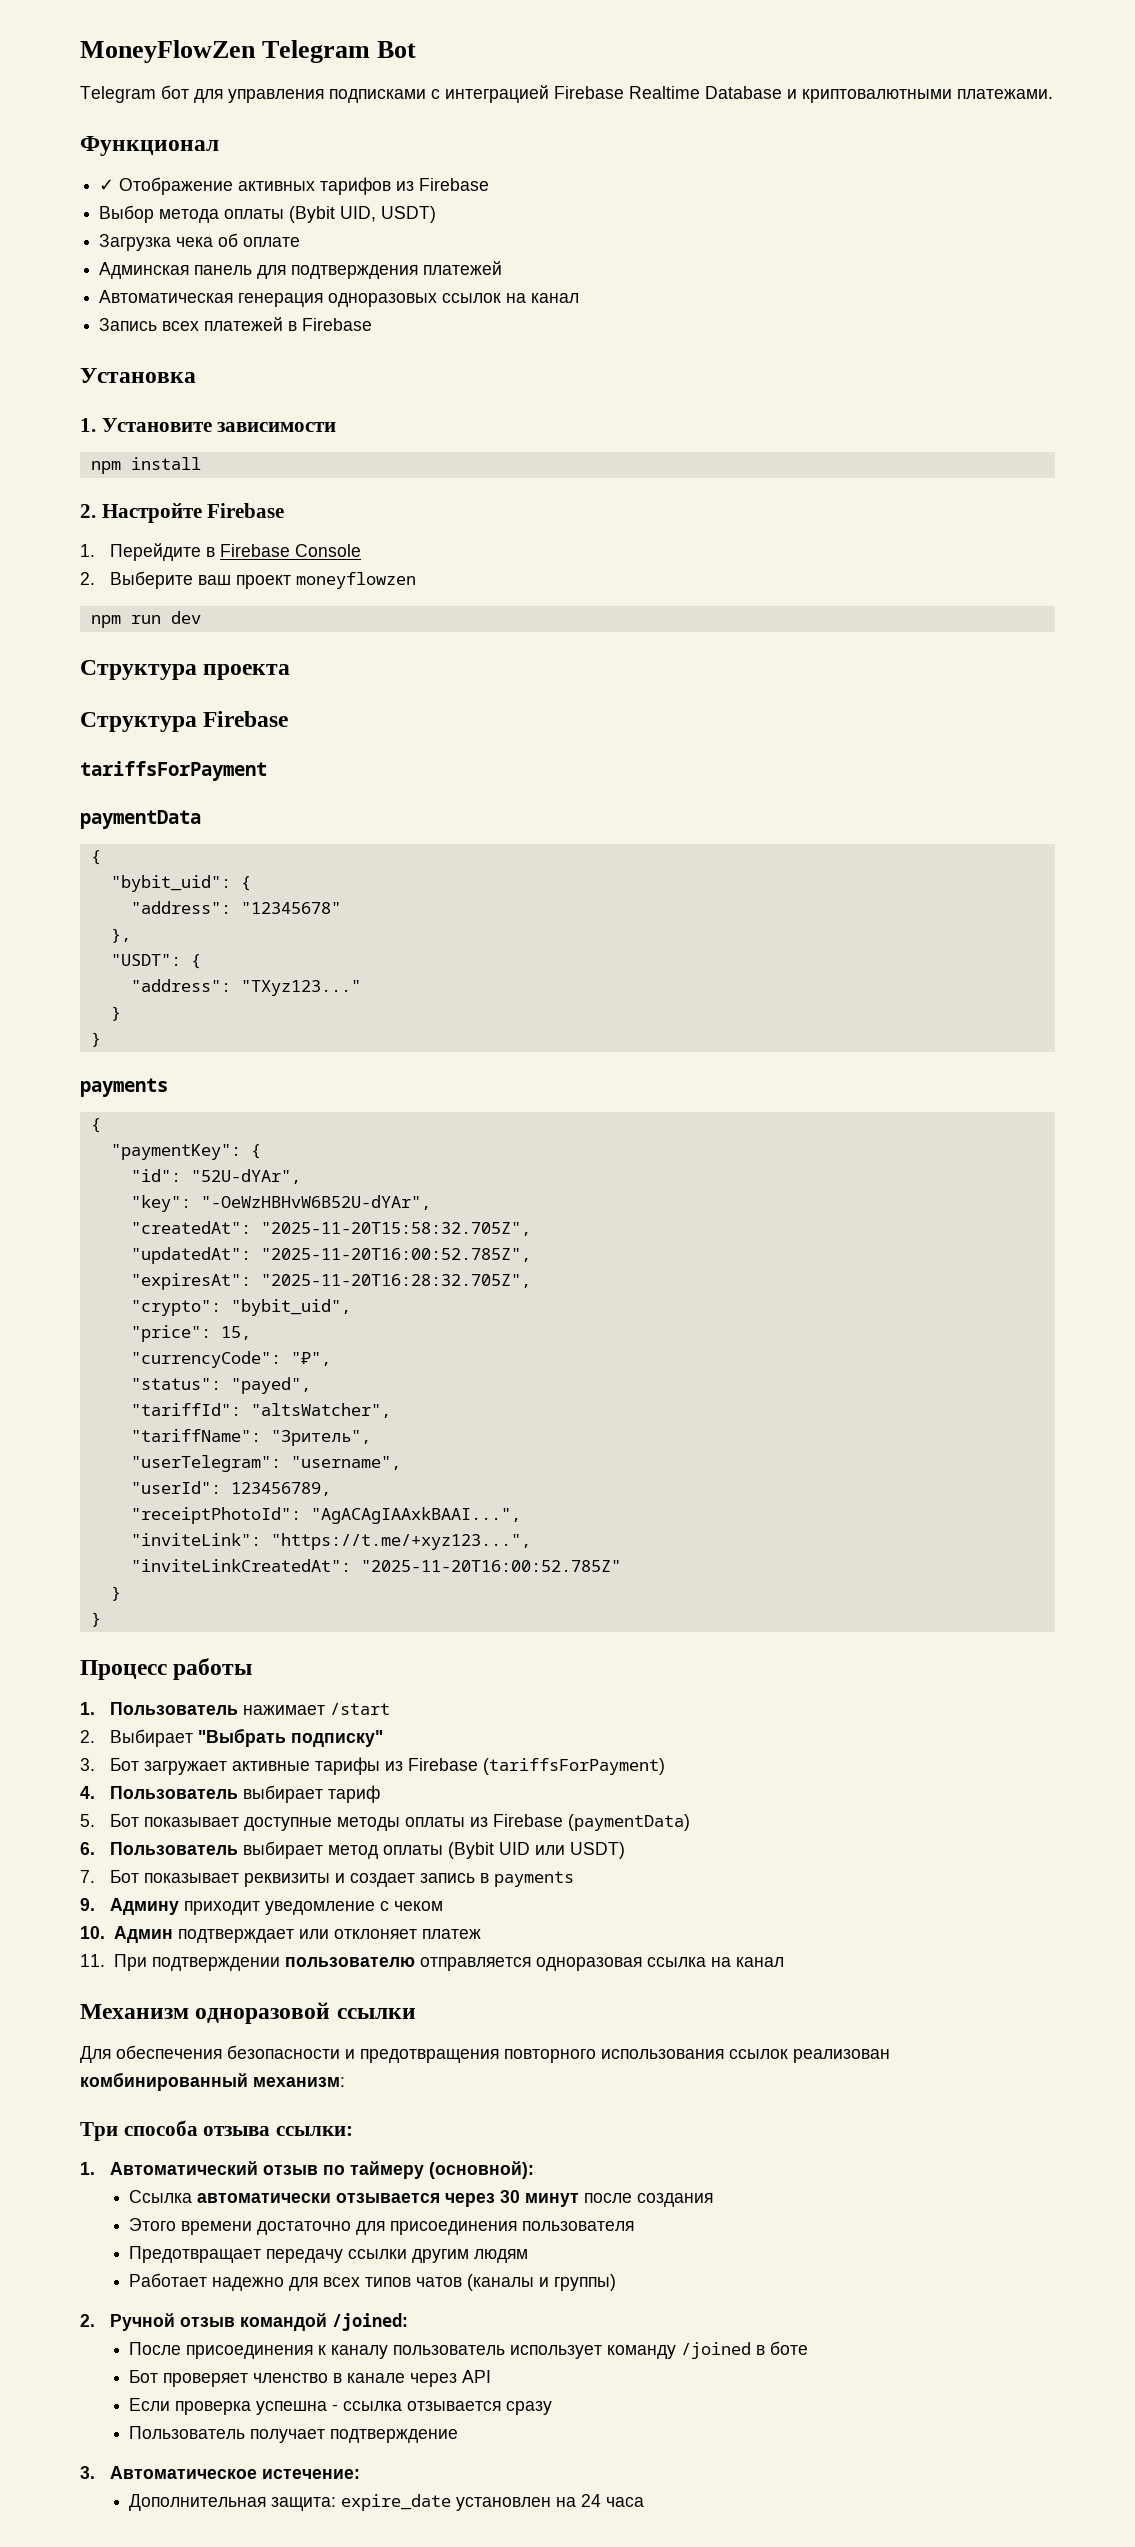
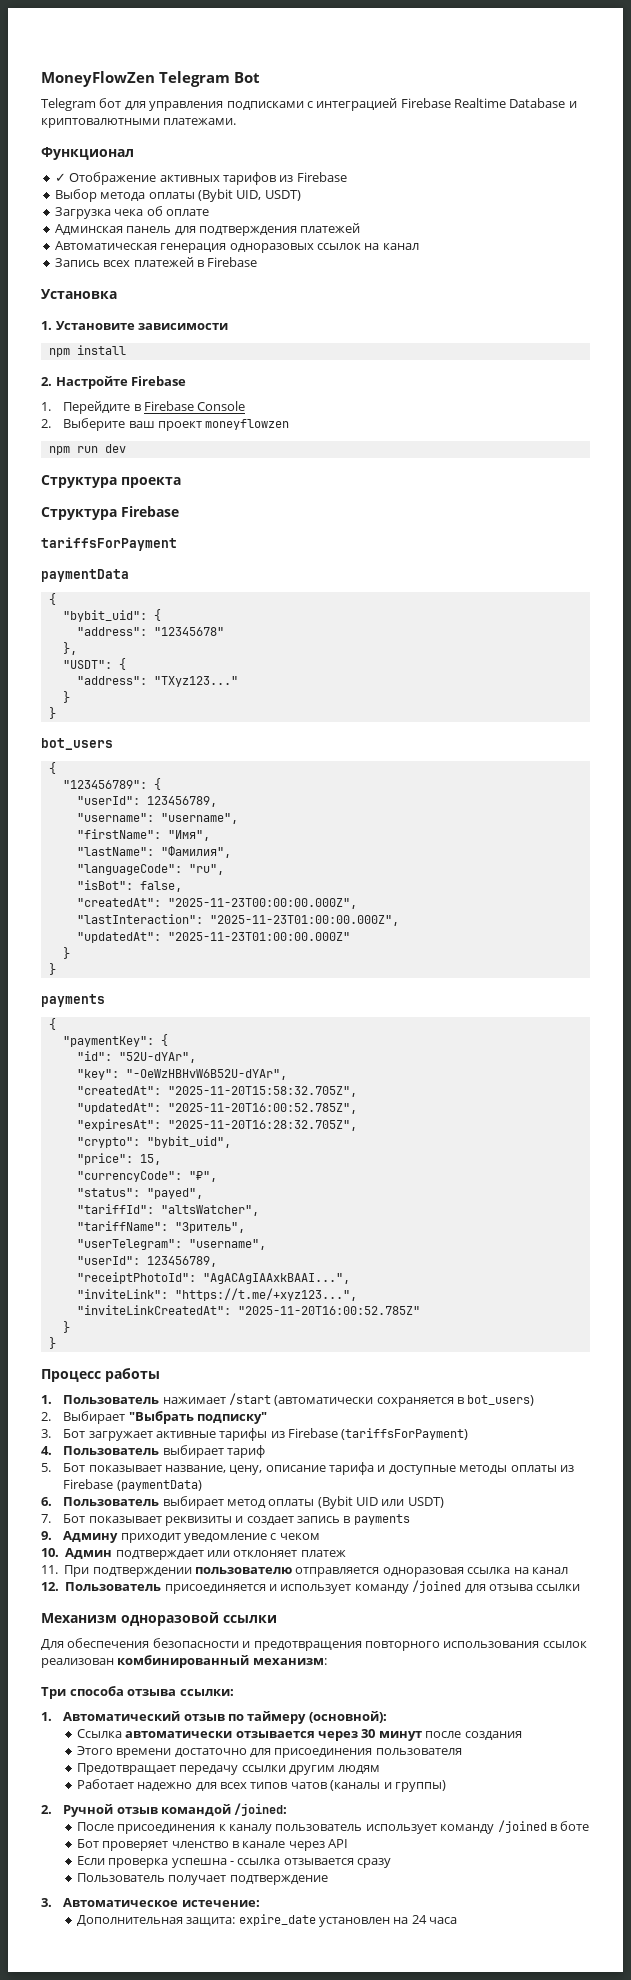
+ bot_users
+ {
+ "123456789": {
+ "userId": 123456789,
+ "username": "username",
+ "firstName": "Имя",
+ "lastName": "Фамилия",
+ "languageCode": "ru",
+ "isBot": false,
+ "createdAt": "2025-11-23T00:00:00.000Z",
+ "lastInteraction": "2025-11-23T01:00:00.000Z",
+ "updatedAt": "2025-11-23T01:00:00.000Z"
+ }
+ }
- 1. Пользователь нажимает /start
+ 1. Пользователь нажимает /start (автоматически сохраняется в bot_users)
- 5. Бот показывает доступные методы оплаты из Firebase (paymentData)
+ 5. Бот показывает название, цену, описание тарифа и доступные методы оплаты из Firebase (paymentData)
+ 12. Пользователь присоединяется и использует команду /joined для отзыва ссылки

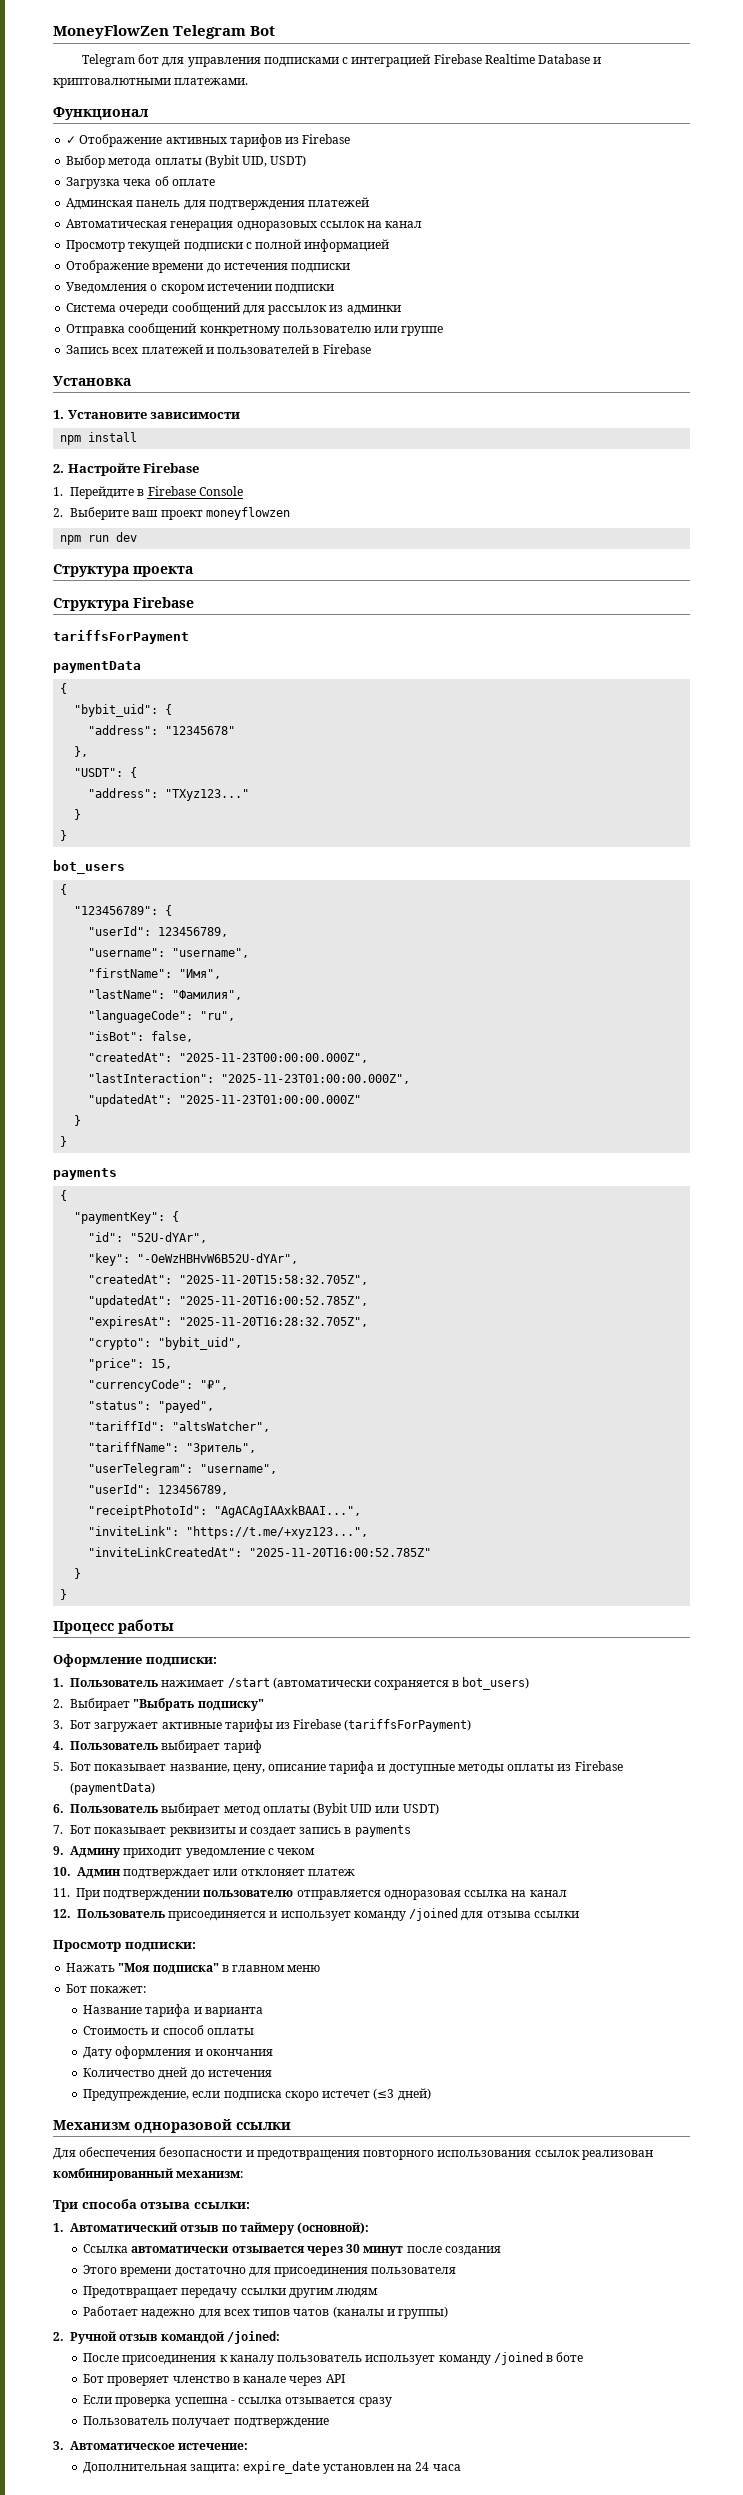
+ Просмотр текущей подписки с полной информацией
+ Отображение времени до истечения подписки
+ Уведомления о скором истечении подписки
+ Система очереди сообщений для рассылок из админки
+ Отправка сообщений конкретному пользователю или группе
- Запись всех платежей в Firebase
+ Запись всех платежей и пользователей в Firebase
+ Оформление подписки:
+ Просмотр подписки:
+ Нажать "Моя подписка" в главном меню
+ Бот покажет:
+ Название тарифа и варианта
+ Стоимость и способ оплаты
+ Дату оформления и окончания
+ Количество дней до истечения
+ Предупреждение, если подписка скоро истечет (≤3 дней)

